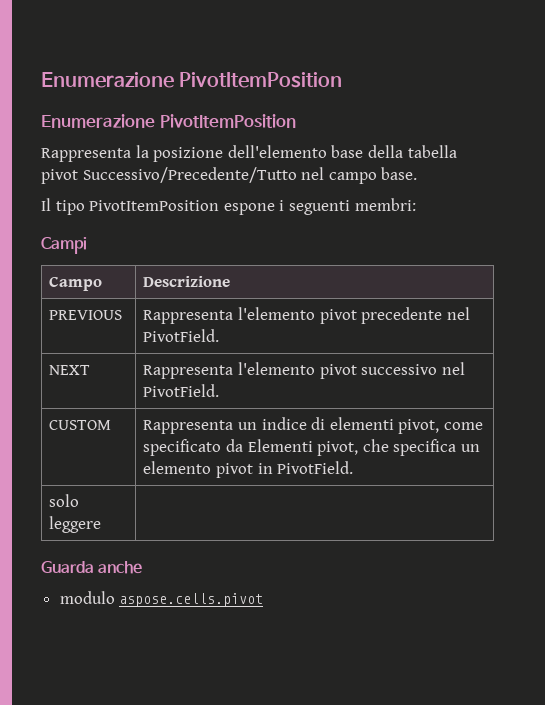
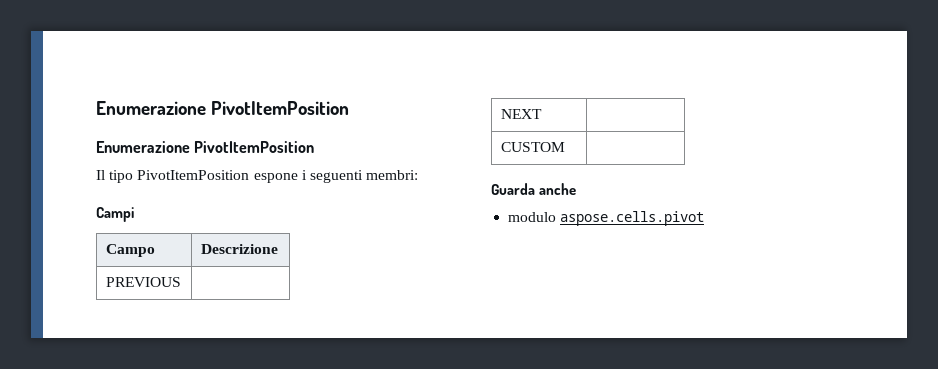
- Rappresenta la posizione dell'elemento base della tabella pivot Successivo/Precedente/Tutto nel campo base.
- PREVIOUS | Rappresenta l'elemento pivot precedente nel PivotField.
- NEXT | Rappresenta l'elemento pivot successivo nel PivotField.
- CUSTOM | Rappresenta un indice di elementi pivot, come specificato da Elementi pivot, che specifica un elemento pivot in PivotField.
- solo leggere |
+ PREVIOUS |
+ NEXT |
+ CUSTOM |

